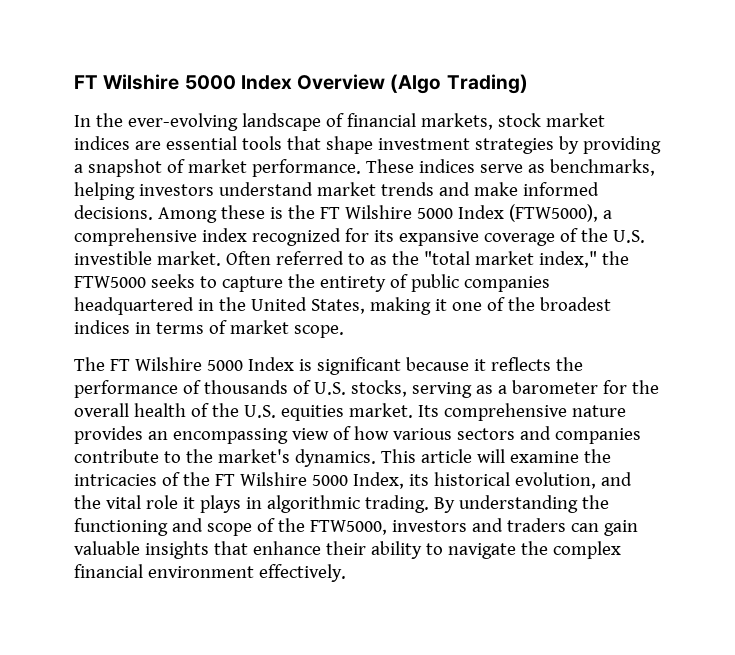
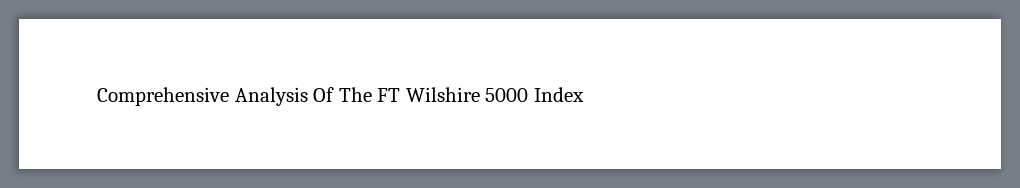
- FT Wilshire 5000 Index Overview (Algo Trading)
- In the ever-evolving landscape of financial markets, stock market indices are essential tools that shape investment strategies by providing a snapshot of market performance. These indices serve as benchmarks, helping investors understand market trends and make informed decisions. Among these is the FT Wilshire 5000 Index (FTW5000), a comprehensive index recognized for its expansive coverage of the U.S. investible market. Often referred to as the "total market index," the FTW5000 seeks to capture the entirety of public companies headquartered in the United States, making it one of the broadest indices in terms of market scope.
- The FT Wilshire 5000 Index is significant because it reflects the performance of thousands of U.S. stocks, serving as a barometer for the overall health of the U.S. equities market. Its comprehensive nature provides an encompassing view of how various sectors and companies contribute to the market's dynamics. This article will examine the intricacies of the FT Wilshire 5000 Index, its historical evolution, and the vital role it plays in algorithmic trading. By understanding the functioning and scope of the FTW5000, investors and traders can gain valuable insights that enhance their ability to navigate the complex financial environment effectively.
+ Comprehensive Analysis Of The FT Wilshire 5000 Index

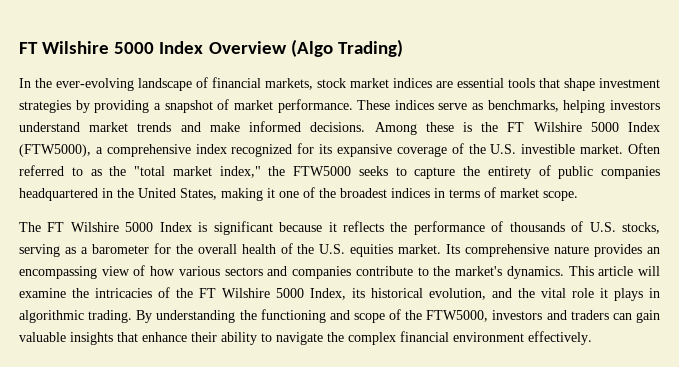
- Comprehensive Analysis Of The FT Wilshire 5000 Index
+ FT Wilshire 5000 Index Overview (Algo Trading)
+ In the ever-evolving landscape of financial markets, stock market indices are essential tools that shape investment strategies by providing a snapshot of market performance. These indices serve as benchmarks, helping investors understand market trends and make informed decisions. Among these is the FT Wilshire 5000 Index (FTW5000), a comprehensive index recognized for its expansive coverage of the U.S. investible market. Often referred to as the "total market index," the FTW5000 seeks to capture the entirety of public companies headquartered in the United States, making it one of the broadest indices in terms of market scope.
+ The FT Wilshire 5000 Index is significant because it reflects the performance of thousands of U.S. stocks, serving as a barometer for the overall health of the U.S. equities market. Its comprehensive nature provides an encompassing view of how various sectors and companies contribute to the market's dynamics. This article will examine the intricacies of the FT Wilshire 5000 Index, its historical evolution, and the vital role it plays in algorithmic trading. By understanding the functioning and scope of the FTW5000, investors and traders can gain valuable insights that enhance their ability to navigate the complex financial environment effectively.

